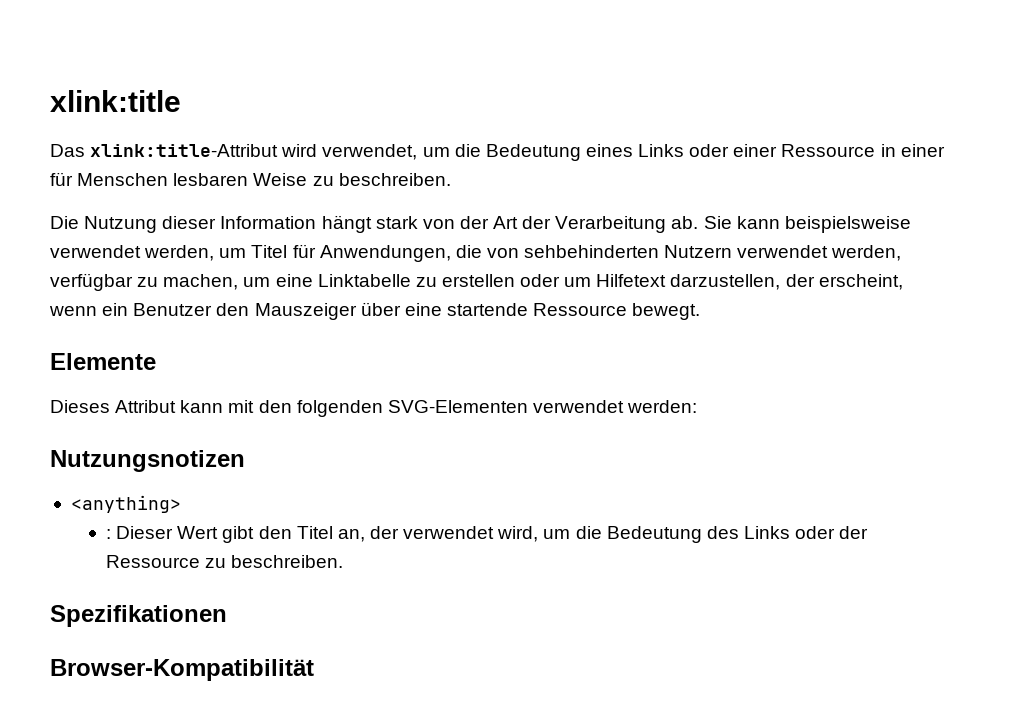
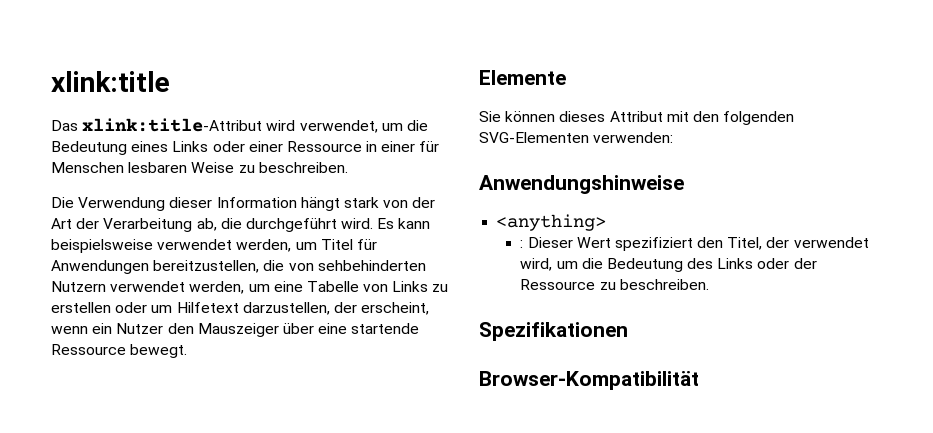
- Die Nutzung dieser Information hängt stark von der Art der Verarbeitung ab. Sie kann beispielsweise verwendet werden, um Titel für Anwendungen, die von sehbehinderten Nutzern verwendet werden, verfügbar zu machen, um eine Linktabelle zu erstellen oder um Hilfetext darzustellen, der erscheint, wenn ein Benutzer den Mauszeiger über eine startende Ressource bewegt.
+ Die Verwendung dieser Information hängt stark von der Art der Verarbeitung ab, die durchgeführt wird. Es kann beispielsweise verwendet werden, um Titel für Anwendungen bereitzustellen, die von sehbehinderten Nutzern verwendet werden, um eine Tabelle von Links zu erstellen oder um Hilfetext darzustellen, der erscheint, wenn ein Nutzer den Mauszeiger über eine startende Ressource bewegt.
- Dieses Attribut kann mit den folgenden SVG-Elementen verwendet werden:
- Nutzungsnotizen
+ Sie können dieses Attribut mit den folgenden SVG-Elementen verwenden:
+ Anwendungshinweise
- : Dieser Wert gibt den Titel an, der verwendet wird, um die Bedeutung des Links oder der Ressource zu beschreiben.
+ : Dieser Wert spezifiziert den Titel, der verwendet wird, um die Bedeutung des Links oder der Ressource zu beschreiben.

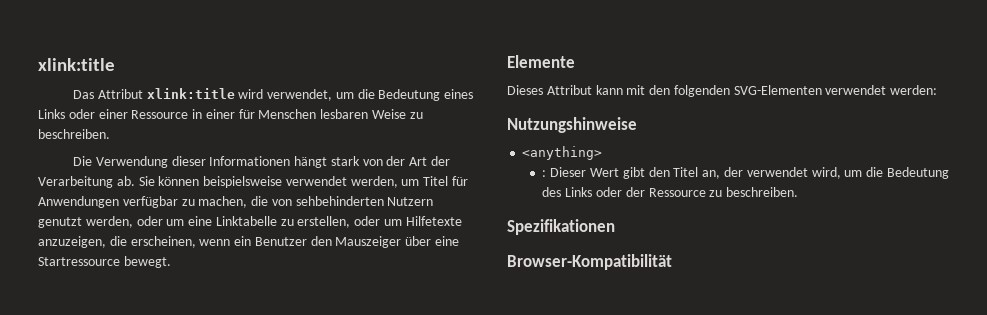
- Das xlink:title-Attribut wird verwendet, um die Bedeutung eines Links oder einer Ressource in einer für Menschen lesbaren Weise zu beschreiben.
+ Das Attribut xlink:title wird verwendet, um die Bedeutung eines Links oder einer Ressource in einer für Menschen lesbaren Weise zu beschreiben.
- Die Verwendung dieser Information hängt stark von der Art der Verarbeitung ab, die durchgeführt wird. Es kann beispielsweise verwendet werden, um Titel für Anwendungen bereitzustellen, die von sehbehinderten Nutzern verwendet werden, um eine Tabelle von Links zu erstellen oder um Hilfetext darzustellen, der erscheint, wenn ein Nutzer den Mauszeiger über eine startende Ressource bewegt.
+ Die Verwendung dieser Informationen hängt stark von der Art der Verarbeitung ab. Sie können beispielsweise verwendet werden, um Titel für Anwendungen verfügbar zu machen, die von sehbehinderten Nutzern genutzt werden, oder um eine Linktabelle zu erstellen, oder um Hilfetexte anzuzeigen, die erscheinen, wenn ein Benutzer den Mauszeiger über eine Startressource bewegt.
- Sie können dieses Attribut mit den folgenden SVG-Elementen verwenden:
- Anwendungshinweise
+ Dieses Attribut kann mit den folgenden SVG-Elementen verwendet werden:
+ Nutzungshinweise
- : Dieser Wert spezifiziert den Titel, der verwendet wird, um die Bedeutung des Links oder der Ressource zu beschreiben.
+ : Dieser Wert gibt den Titel an, der verwendet wird, um die Bedeutung des Links oder der Ressource zu beschreiben.

